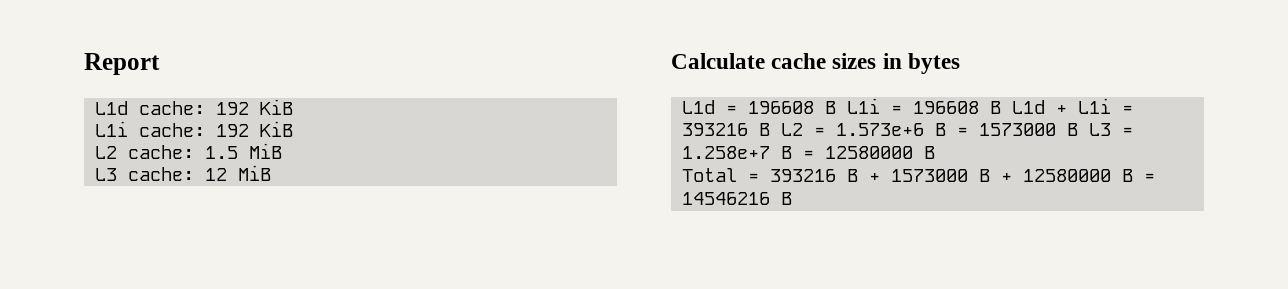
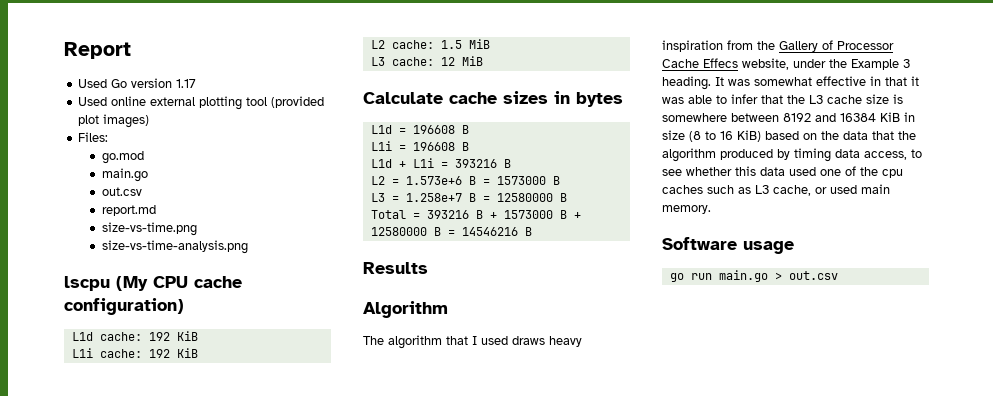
+ Used Go version 1.17
+ Used online external plotting tool (provided plot images)
+ Files:
+ go.mod
+ main.go
+ out.csv
+ report.md
+ size-vs-time.png
+ size-vs-time-analysis.png
+ lscpu (My CPU cache configuration)
- L1d = 196608 B L1i = 196608 B L1d + L1i = 393216 B L2 = 1.573e+6 B = 1573000 B L3 = 1.258e+7 B = 12580000 B
+ L1d = 196608 B
+ L1i = 196608 B
+ L1d + L1i = 393216 B
+ L2 = 1.573e+6 B = 1573000 B
+ L3 = 1.258e+7 B = 12580000 B
+ Results
+ Algorithm
+ The algorithm that I used draws heavy inspiration from the Gallery of Processor Cache Effecs website, under the Example 3 heading. It was somewhat effective in that it was able to infer that the L3 cache size is somewhere between 8192 and 16384 KiB in size (8 to 16 KiB) based on the data that the algorithm produced by timing data access, to see whether this data used one of the cpu caches such as L3 cache, or used main memory.
+ Software usage
+ go run main.go > out.csv

